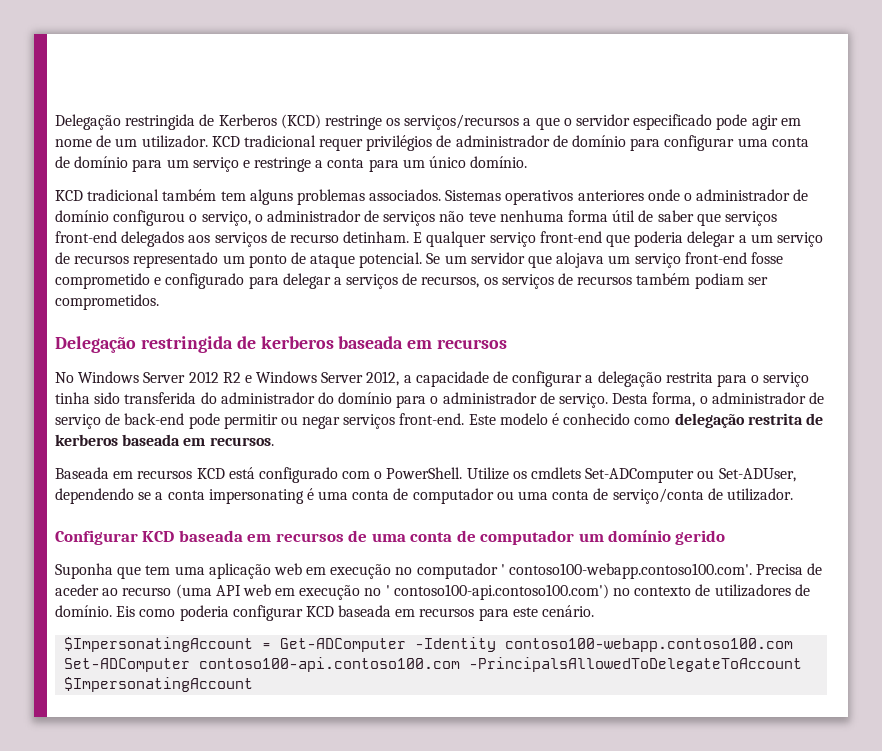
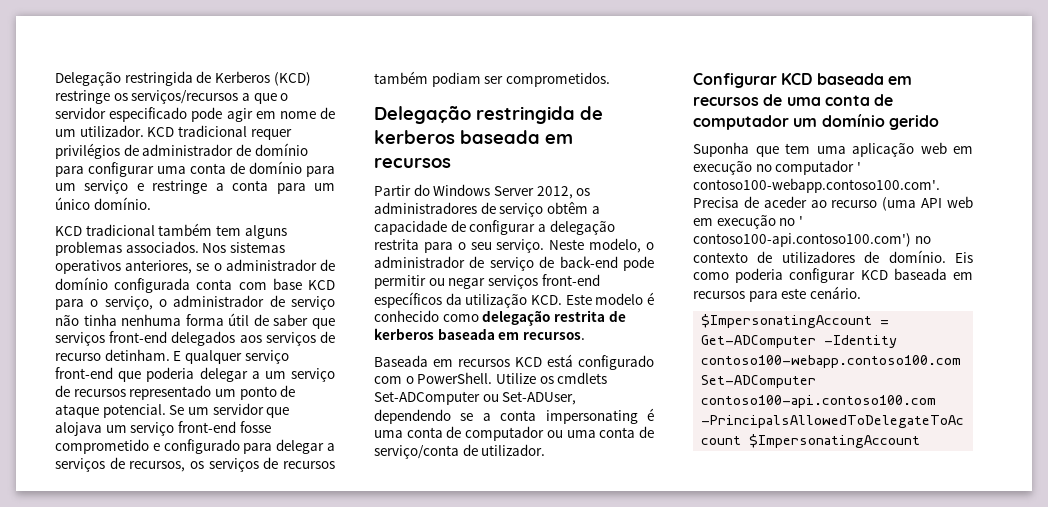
- Sistemas operativos anteriores onde o administrador de domínio configurou o serviço, o administrador de serviços não teve nenhuma forma útil de saber que serviços front-end delegados aos serviços de recurso detinham.
+ Nos sistemas operativos anteriores, se o administrador de domínio configurada conta com base KCD para o serviço, o administrador de serviço não tinha nenhuma forma útil de saber que serviços front-end delegados aos serviços de recurso detinham.
- No Windows Server 2012 R2 e Windows Server 2012, a capacidade de configurar a delegação restrita para o serviço tinha sido transferida do administrador do domínio para o administrador de serviço. Desta forma, o administrador de serviço de back-end pode permitir ou negar serviços front-end. Este modelo é conhecido como delegação restrita de kerberos baseada em recursos.
+ Partir do Windows Server 2012, os administradores de serviço obtêm a capacidade de configurar a delegação restrita para o seu serviço. Neste modelo, o administrador de serviço de back-end pode permitir ou negar serviços front-end específicos da utilização KCD. Este modelo é conhecido como delegação restrita de kerberos baseada em recursos.

